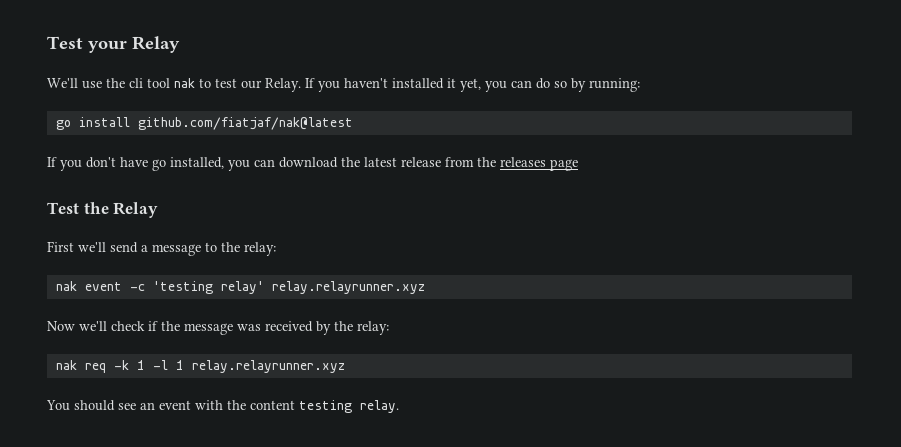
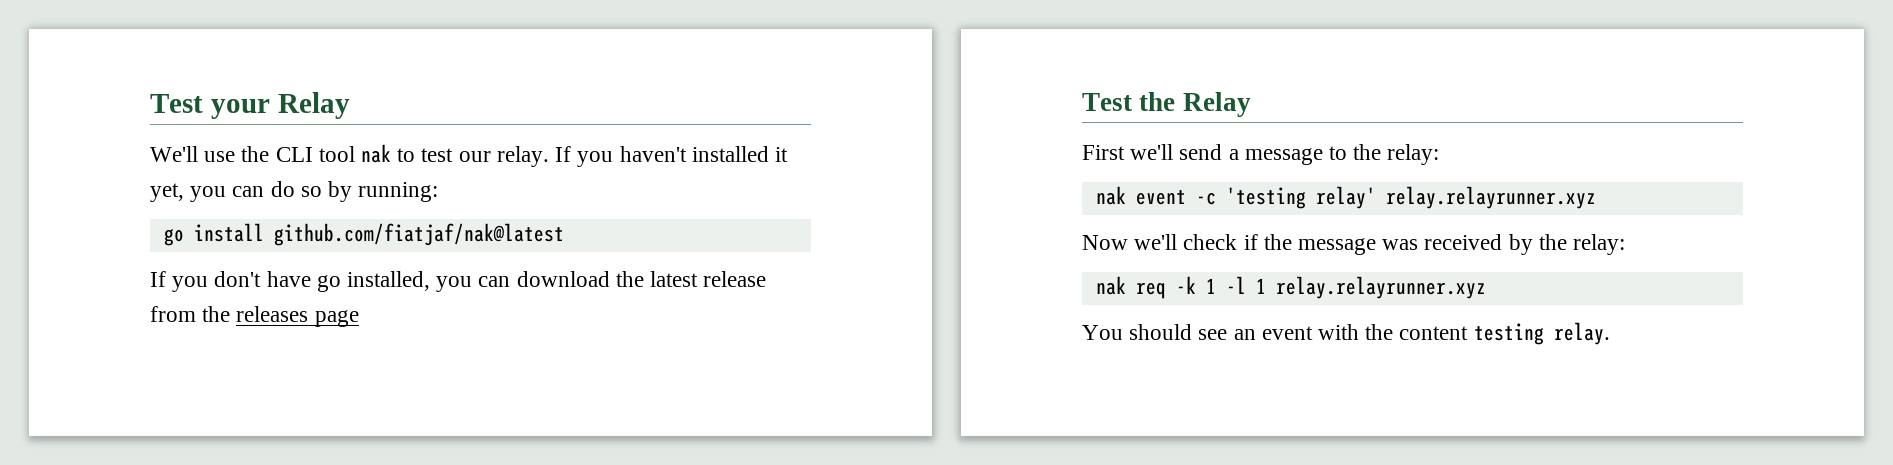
- We'll use the cli tool nak to test our Relay.
+ We'll use the CLI tool nak to test our relay.

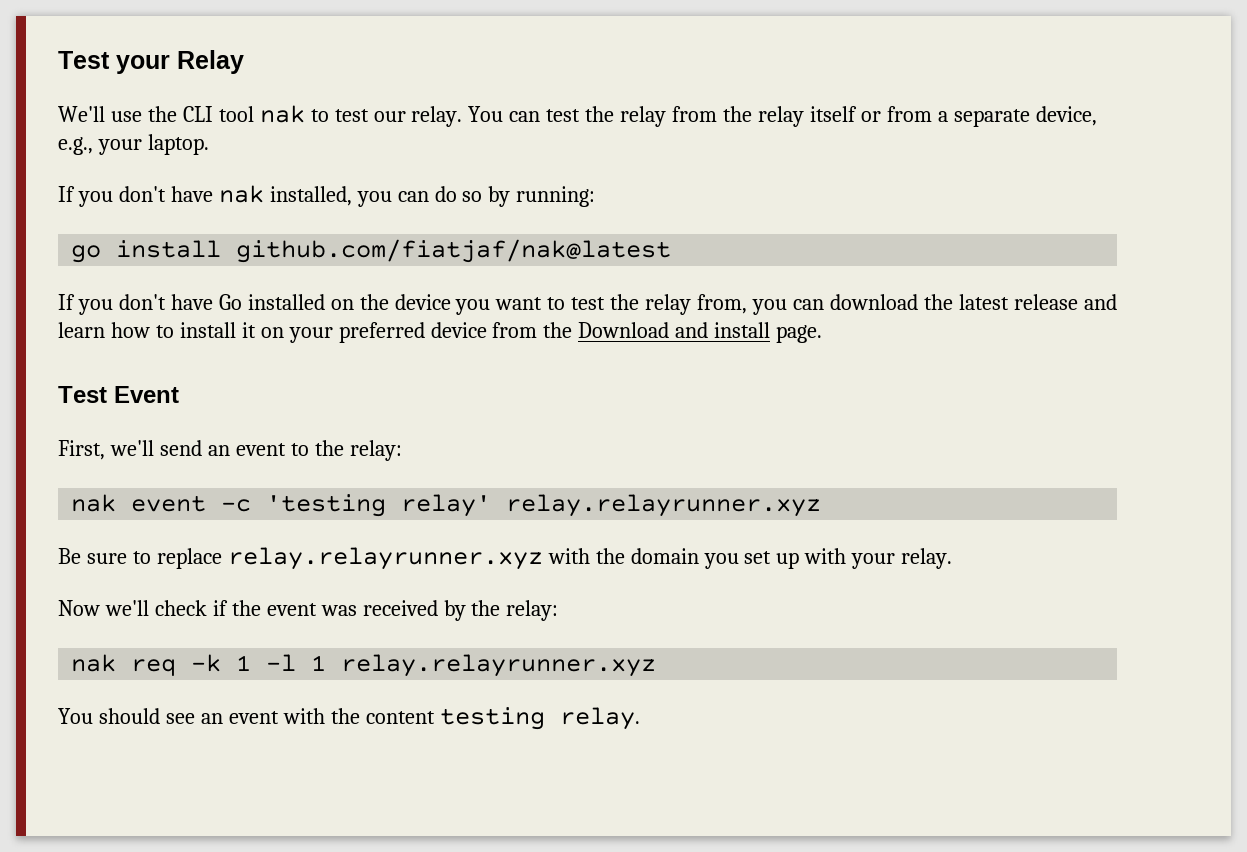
- If you haven't installed it yet, you can do so by running:
+ You can test the relay from the relay itself or from a separate device, e.g., your laptop.
+ If you don't have nak installed, you can do so by running:
- If you don't have go installed, you can download the latest release from the releases page
- Test the Relay
- First we'll send a message to the relay:
+ If you don't have Go installed on the device you want to test the relay from, you can download the latest release and learn how to install it on your preferred device from the Download and install page.
+ Test Event
+ First, we'll send an event to the relay:
+ Be sure to replace relay.relayrunner.xyz with the domain you set up with your relay.
- Now we'll check if the message was received by the relay:
+ Now we'll check if the event was received by the relay:

